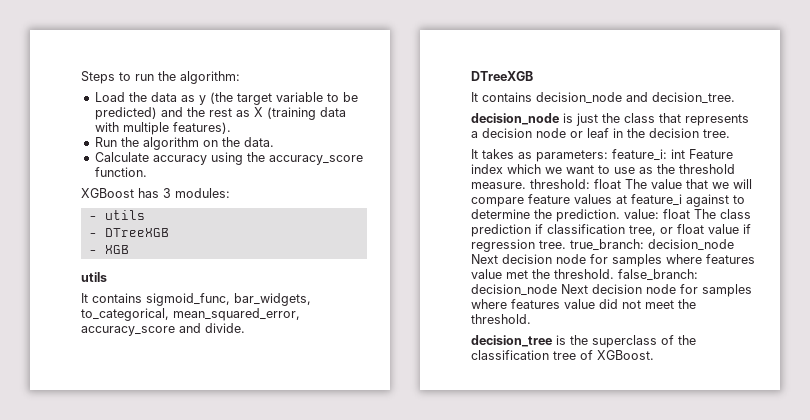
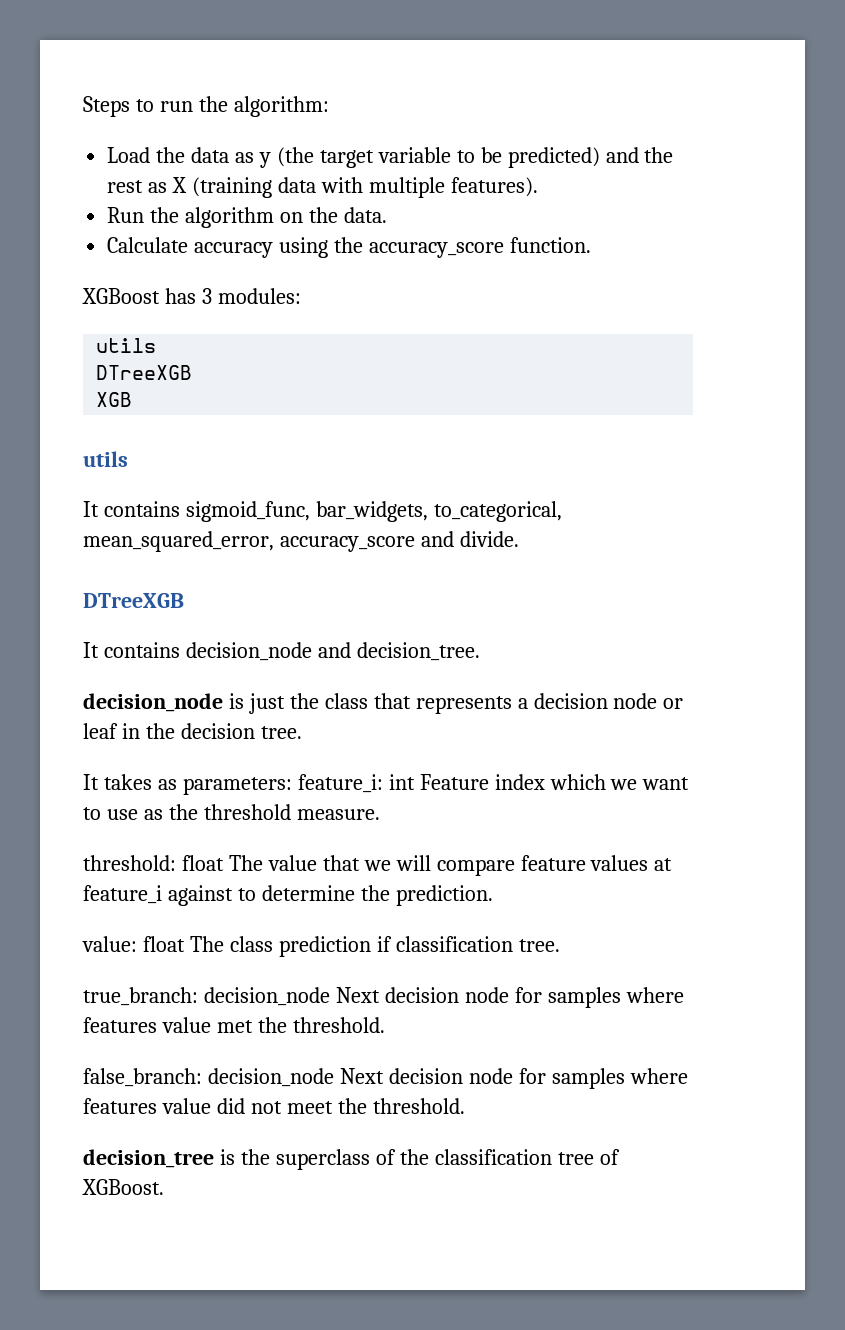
  XGBoost has 3 modules:
- - utils
- - DTreeXGB
- - XGB
+ utils
+ DTreeXGB
+ XGB
- int Feature index which we want to use as the threshold measure. threshold:
+ int Feature index which we want to use as the threshold measure.
+ threshold:
- float The value that we will compare feature values at feature_i against to determine the prediction. value:
+ float The value that we will compare feature values at feature_i against to determine the prediction.
+ value:
- float The class prediction if classification tree, or float value if regression tree. true_branch:
+ float The class prediction if classification tree.
+ true_branch:
- decision_node Next decision node for samples where features value met the threshold. false_branch:
+ decision_node Next decision node for samples where features value met the threshold.
+ false_branch:

